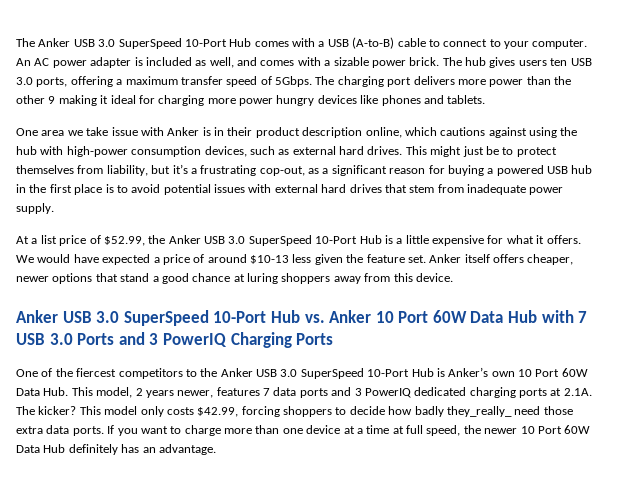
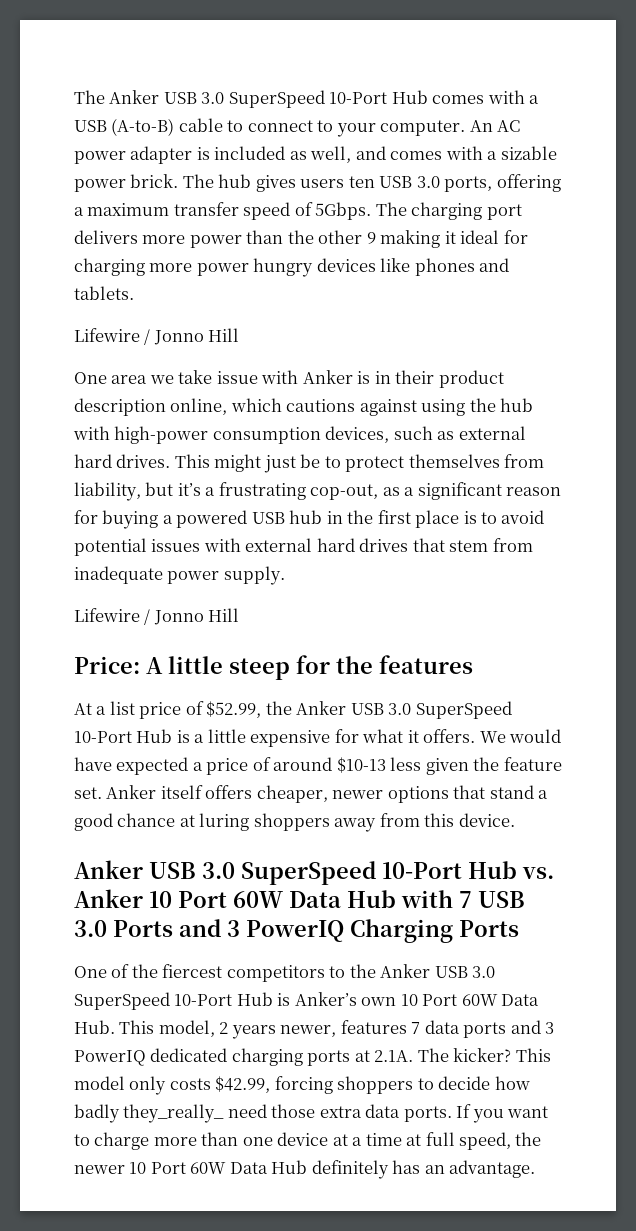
  The charging port delivers more power than the other 9 making it ideal for charging more power hungry devices like phones and tablets.
+ Lifewire / Jonno Hill
  This might just be to protect themselves from liability, but it’s a frustrating cop-out, as a significant reason for buying a powered USB hub in the first place is to avoid potential issues with external hard drives that stem from inadequate power supply.
+ Lifewire / Jonno Hill
+ Price: A little steep for the features

